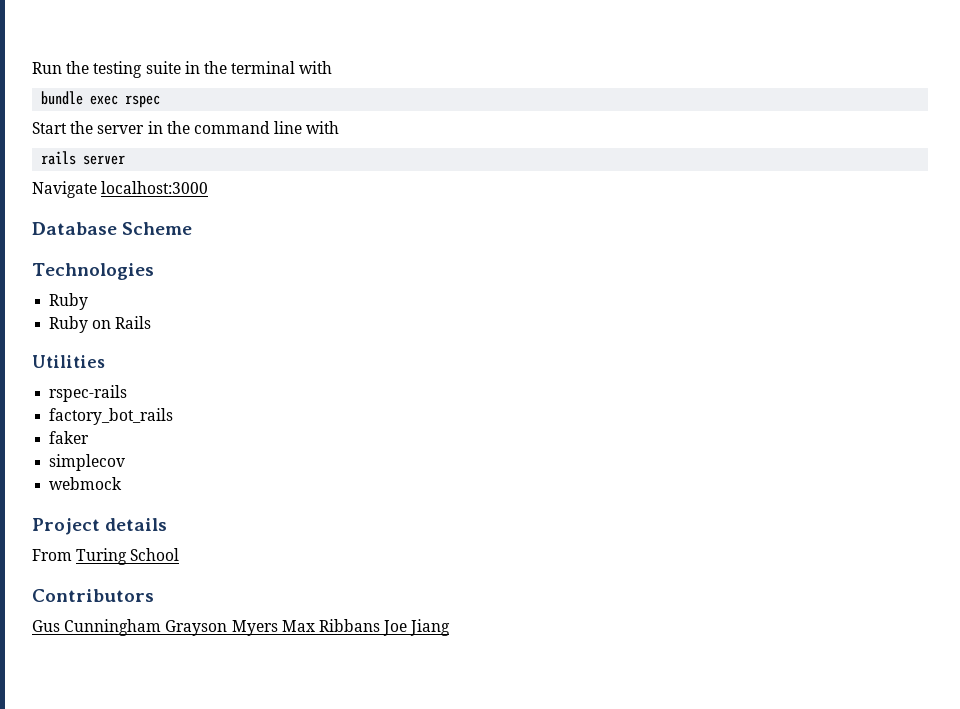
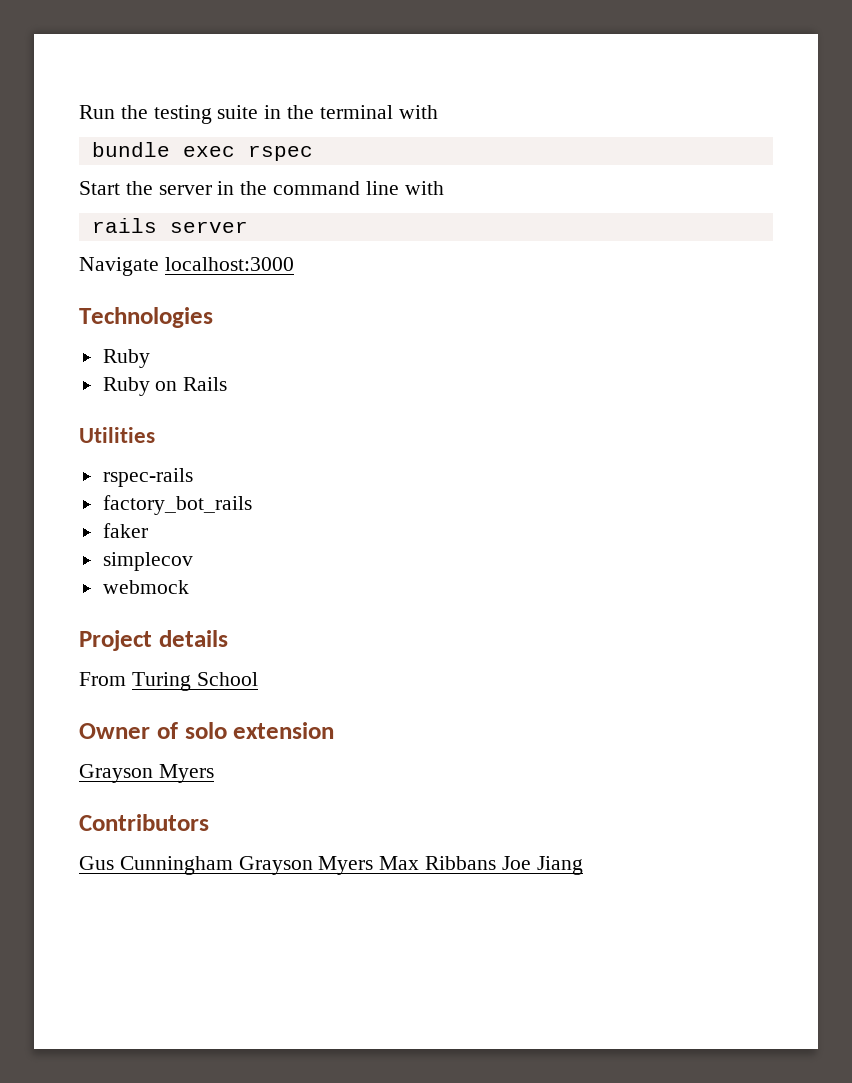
- Database Scheme
+ Owner of solo extension
+ Grayson Myers

